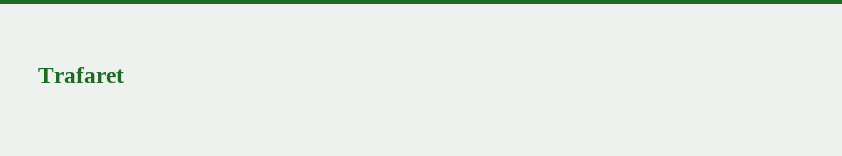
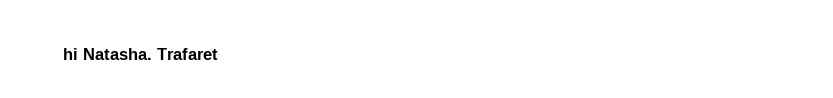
+ hi Natasha.

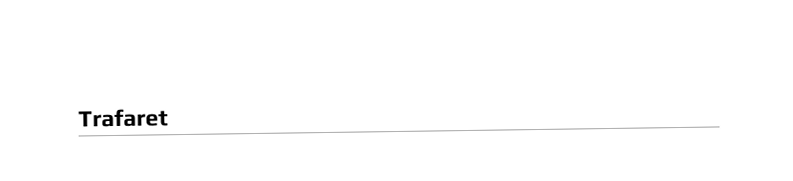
- hi Natasha.

